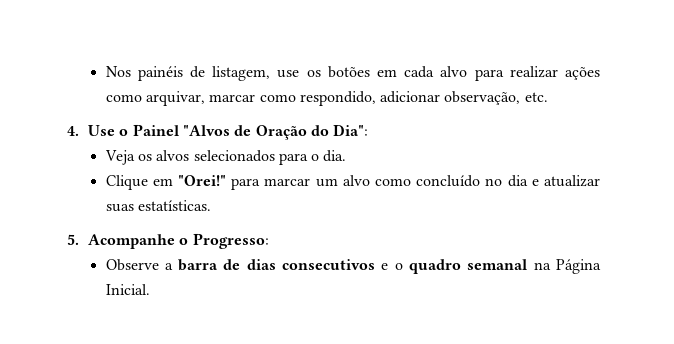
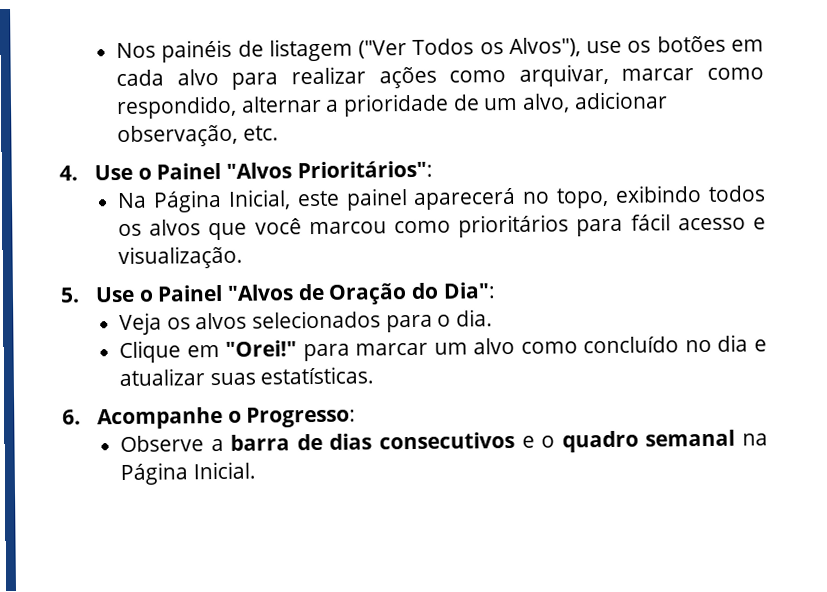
- Nos painéis de listagem, use os botões em cada alvo para realizar ações como arquivar, marcar como respondido, adicionar observação, etc.
- 4. Use o Painel "Alvos de Oração do Dia":
+ Nos painéis de listagem ("Ver Todos os Alvos"), use os botões em cada alvo para realizar ações como arquivar, marcar como respondido, alternar a prioridade de um alvo, adicionar observação, etc.
+ 4. Use o Painel "Alvos Prioritários":
+ Na Página Inicial, este painel aparecerá no topo, exibindo todos os alvos que você marcou como prioritários para fácil acesso e visualização.
+ 5. Use o Painel "Alvos de Oração do Dia":
- 5. Acompanhe o Progresso:
+ 6. Acompanhe o Progresso:

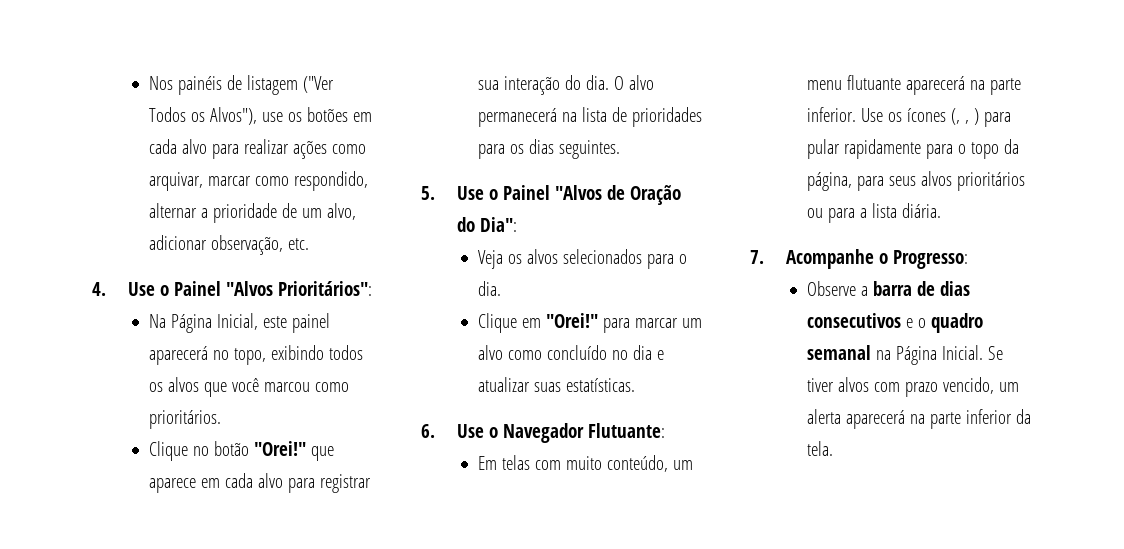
- Na Página Inicial, este painel aparecerá no topo, exibindo todos os alvos que você marcou como prioritários para fácil acesso e visualização.
+ Na Página Inicial, este painel aparecerá no topo, exibindo todos os alvos que você marcou como prioritários.
+ Clique no botão "Orei!" que aparece em cada alvo para registrar sua interação do dia. O alvo permanecerá na lista de prioridades para os dias seguintes.
- 6. Acompanhe o Progresso:
+ 6. Use o Navegador Flutuante:
+ Em telas com muito conteúdo, um menu flutuante aparecerá na parte inferior. Use os ícones (, , ) para pular rapidamente para o topo da página, para seus alvos prioritários ou para a lista diária.
+ 7. Acompanhe o Progresso:
+ Se tiver alvos com prazo vencido, um alerta aparecerá na parte inferior da tela.

